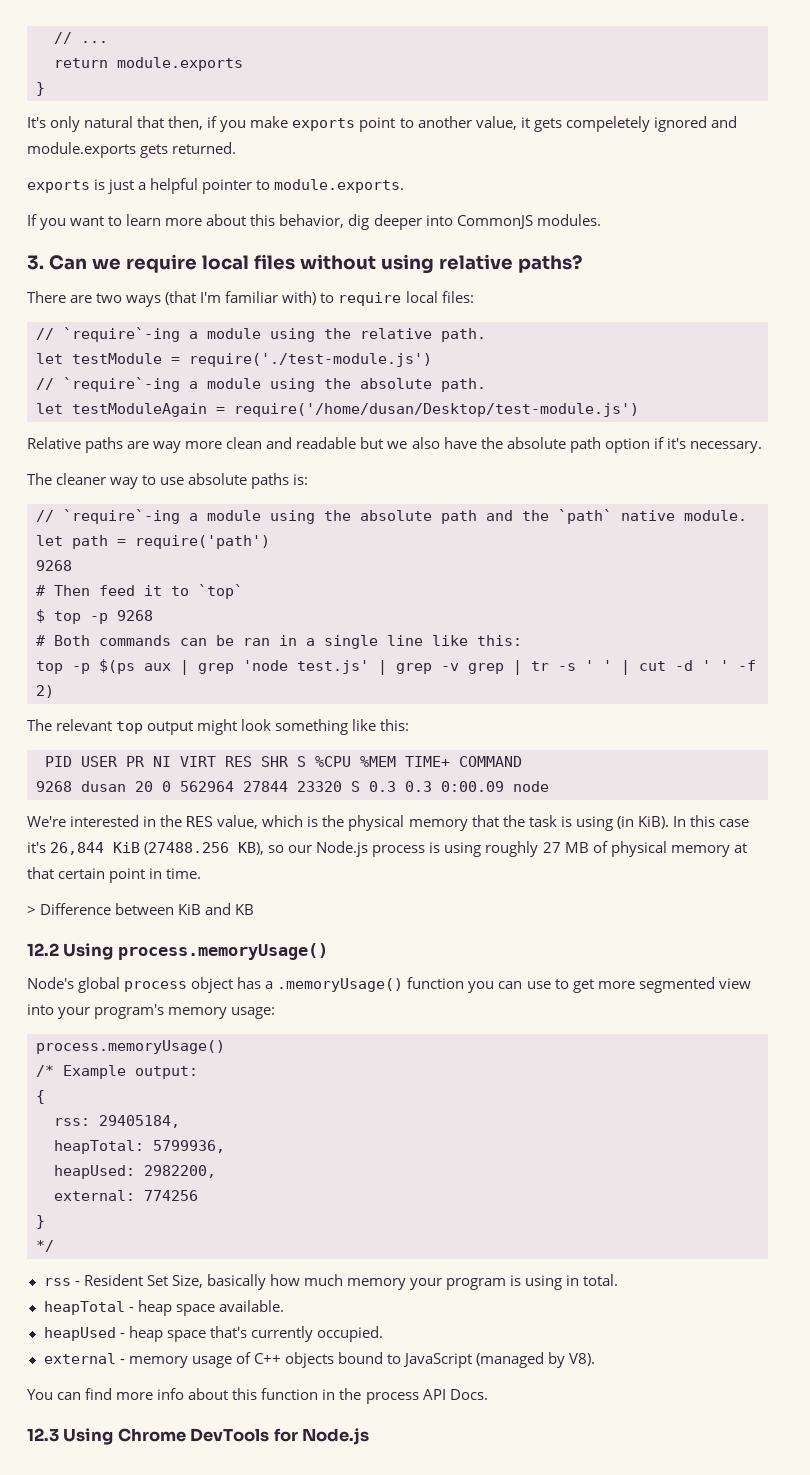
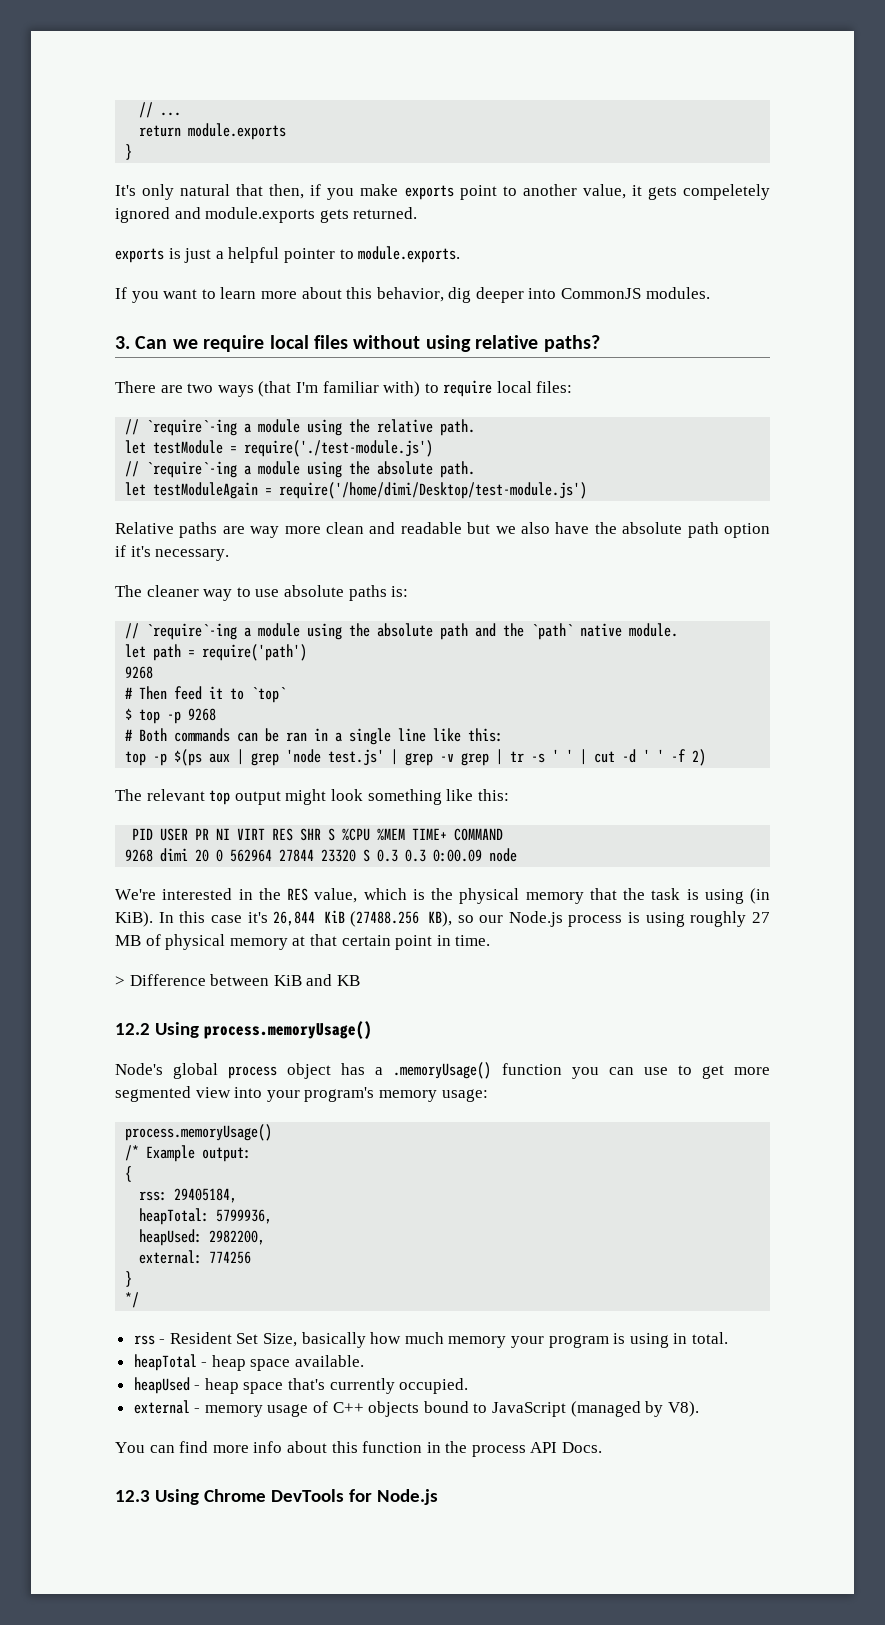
- let testModuleAgain = require('/home/dusan/Desktop/test-module.js')
+ let testModuleAgain = require('/home/dimi/Desktop/test-module.js')
- 9268 dusan 20 0 562964 27844 23320 S 0.3 0.3 0:00.09 node
+ 9268 dimi 20 0 562964 27844 23320 S 0.3 0.3 0:00.09 node

